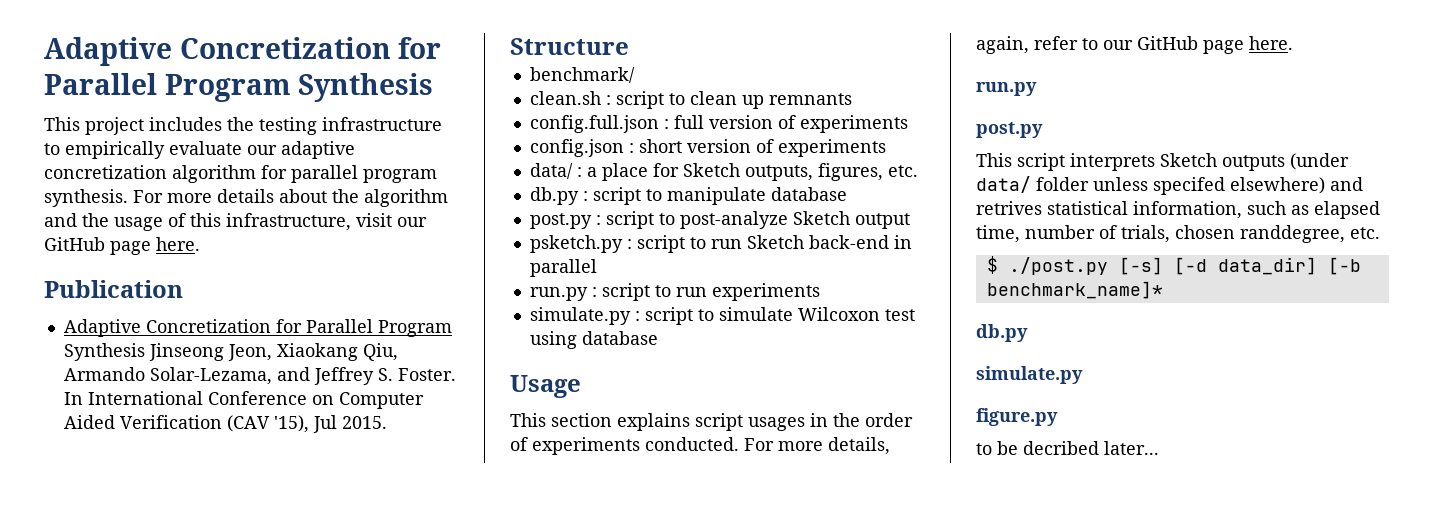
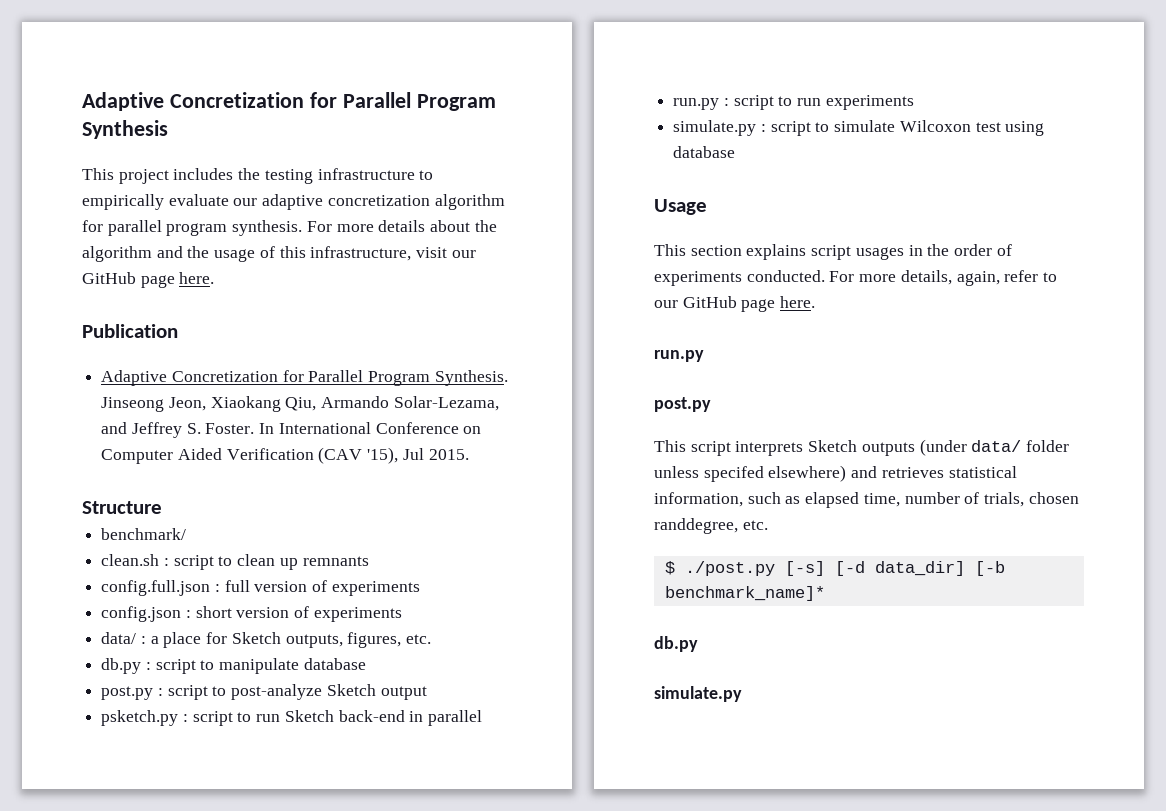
- Adaptive Concretization for Parallel Program Synthesis Jinseong Jeon, Xiaokang Qiu, Armando Solar-Lezama, and Jeffrey S. Foster.
+ Adaptive Concretization for Parallel Program Synthesis. Jinseong Jeon, Xiaokang Qiu, Armando Solar-Lezama, and Jeffrey S. Foster.
- This script interprets Sketch outputs (under data/ folder unless specifed elsewhere) and retrives statistical information, such as elapsed time, number of trials, chosen randdegree, etc.
+ This script interprets Sketch outputs (under data/ folder unless specifed elsewhere) and retrieves statistical information, such as elapsed time, number of trials, chosen randdegree, etc.
- figure.py
- to be decribed later...

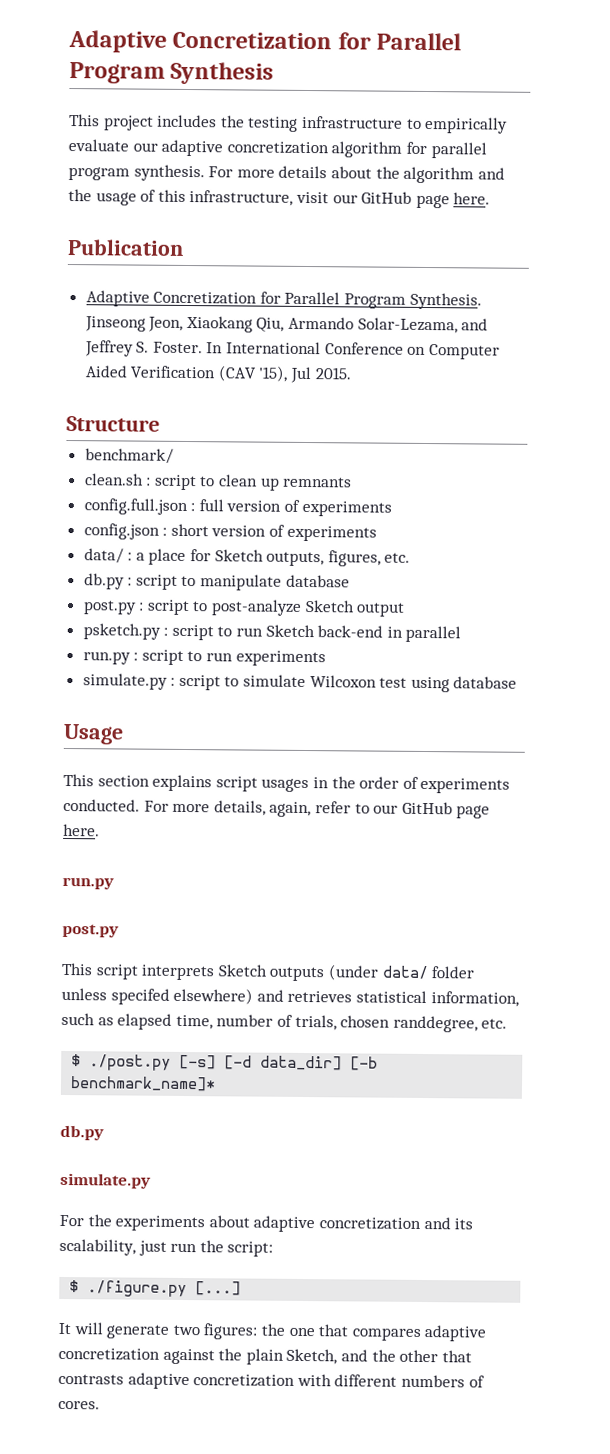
+ For the experiments about adaptive concretization and its scalability, just run the script:
+ $ ./figure.py [...]
+ It will generate two figures: the one that compares adaptive concretization against the plain Sketch, and the other that contrasts adaptive concretization with different numbers of cores.

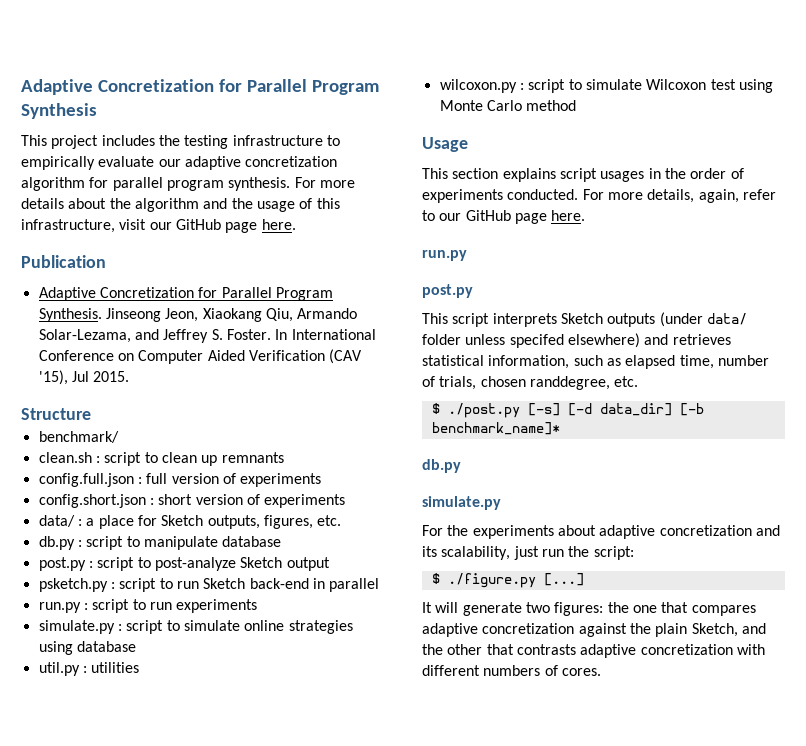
- config.json : short version of experiments
+ config.short.json : short version of experiments
- simulate.py : script to simulate Wilcoxon test using database
+ simulate.py : script to simulate online strategies using database
+ util.py : utilities
+ wilcoxon.py : script to simulate Wilcoxon test using Monte Carlo method

